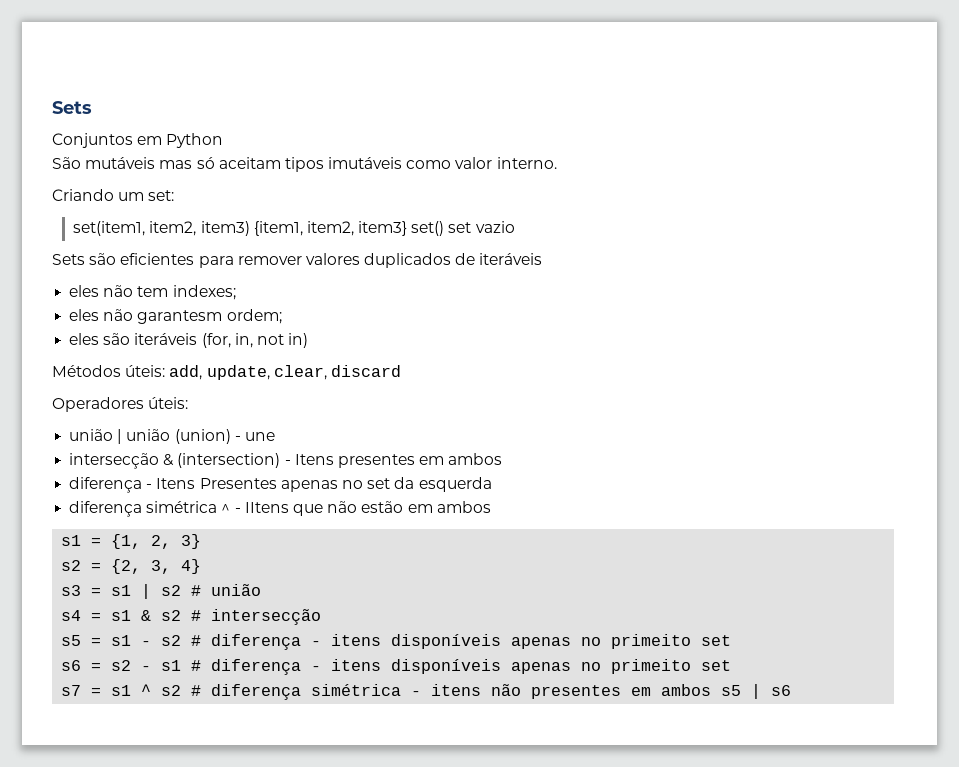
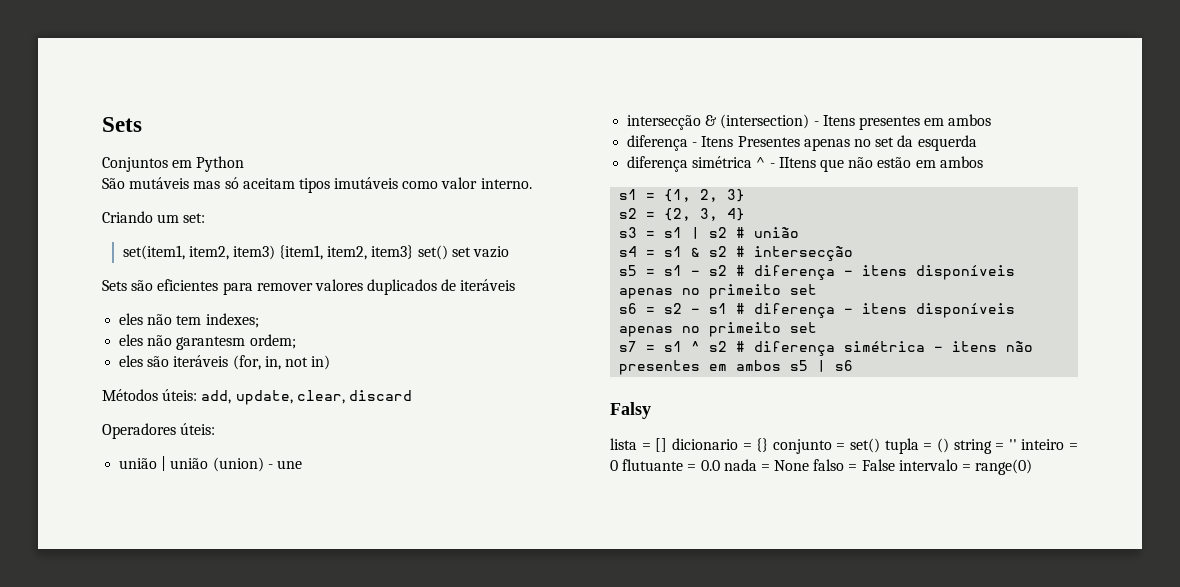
+ Falsy
+ lista = [] dicionario = {} conjunto = set() tupla = () string = '' inteiro = 0 flutuante = 0.0 nada = None falso = False intervalo = range(0)

